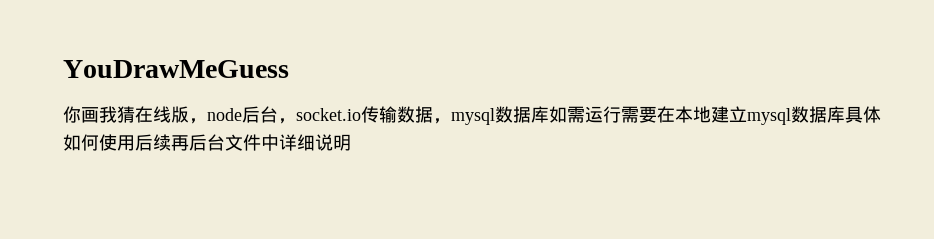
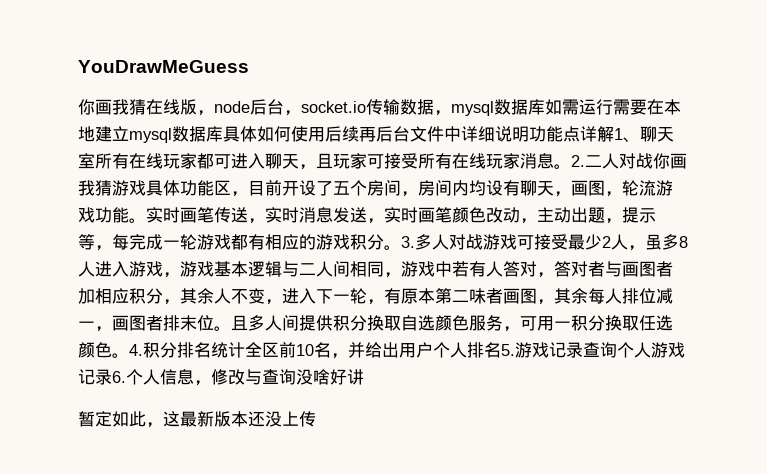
- 你画我猜在线版，node后台，socket.io传输数据，mysql数据库如需运行需要在本地建立mysql数据库具体如何使用后续再后台文件中详细说明
+ 你画我猜在线版，node后台，socket.io传输数据，mysql数据库如需运行需要在本地建立mysql数据库具体如何使用后续再后台文件中详细说明功能点详解1、聊天室所有在线玩家都可进入聊天，且玩家可接受所有在线玩家消息。2.二人对战你画我猜游戏具体功能区，目前开设了五个房间，房间内均设有聊天，画图，轮流游戏功能。实时画笔传送，实时消息发送，实时画笔颜色改动，主动出题，提示等，每完成一轮游戏都有相应的游戏积分。3.多人对战游戏可接受最少2人，虽多8人进入游戏，游戏基本逻辑与二人间相同，游戏中若有人答对，答对者与画图者加相应积分，其余人不变，进入下一轮，有原本第二味者画图，其余每人排位减一，画图者排末位。且多人间提供积分换取自选颜色服务，可用一积分换取任选颜色。4.积分排名统计全区前10名，并给出用户个人排名5.游戏记录查询个人游戏记录6.个人信息，修改与查询没啥好讲
+ 暂定如此，这最新版本还没上传

